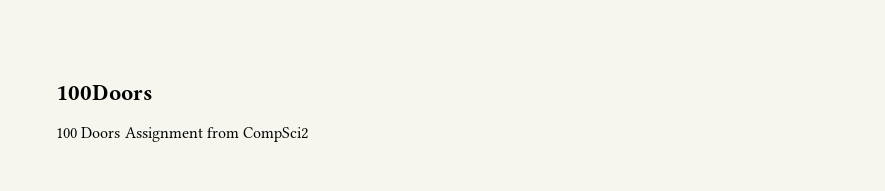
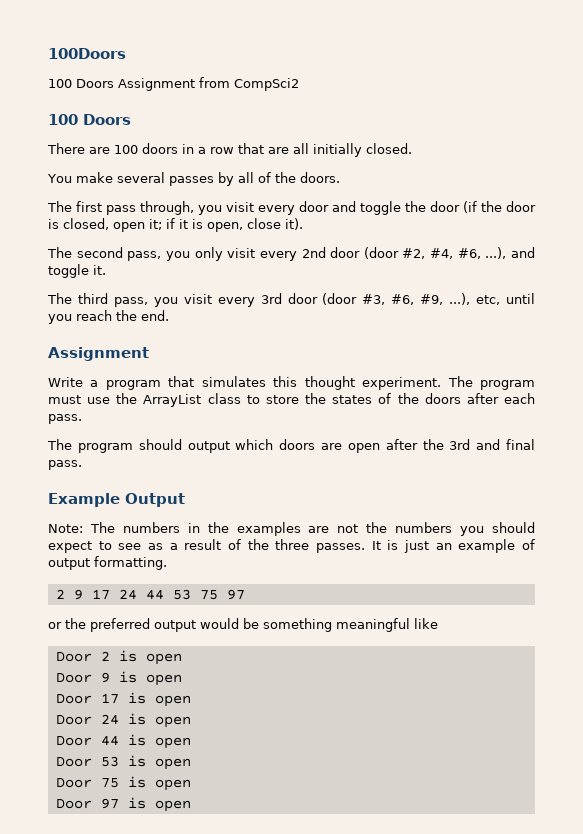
  100 Doors Assignment from CompSci2
+ 100 Doors
+ There are 100 doors in a row that are all initially closed.
+ You make several passes by all of the doors.
+ The first pass through, you visit every door and toggle the door (if the door is closed, open it; if it is open, close it).
+ The second pass, you only visit every 2nd door (door #2, #4, #6, ...), and toggle it.
+ The third pass, you visit every 3rd door (door #3, #6, #9, ...), etc, until you reach the end.
+ Assignment
+ Write a program that simulates this thought experiment. The program must use the ArrayList class to store the states of the doors after each pass.
+ The program should output which doors are open after the 3rd and final pass.
+ Example Output
+ Note: The numbers in the examples are not the numbers you should expect to see as a result of the three passes. It is just an example of output formatting.
+ 2 9 17 24 44 53 75 97
+ or the preferred output would be something meaningful like
+ Door 2 is open
+ Door 9 is open
+ Door 17 is open
+ Door 24 is open
+ Door 44 is open
+ Door 53 is open
+ Door 75 is open
+ Door 97 is open

